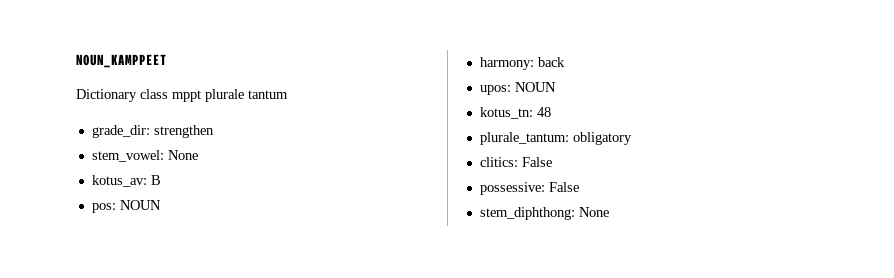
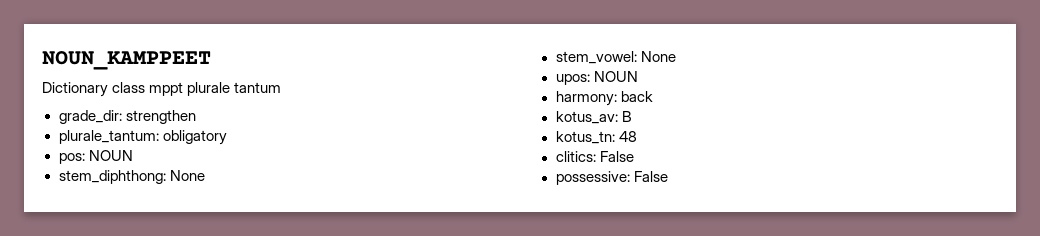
+ plurale_tantum: obligatory
+ pos: NOUN
+ stem_diphthong: None
- kotus_av: B
- pos: NOUN
+ upos: NOUN
- upos: NOUN
+ kotus_av: B
- plurale_tantum: obligatory
- stem_diphthong: None

